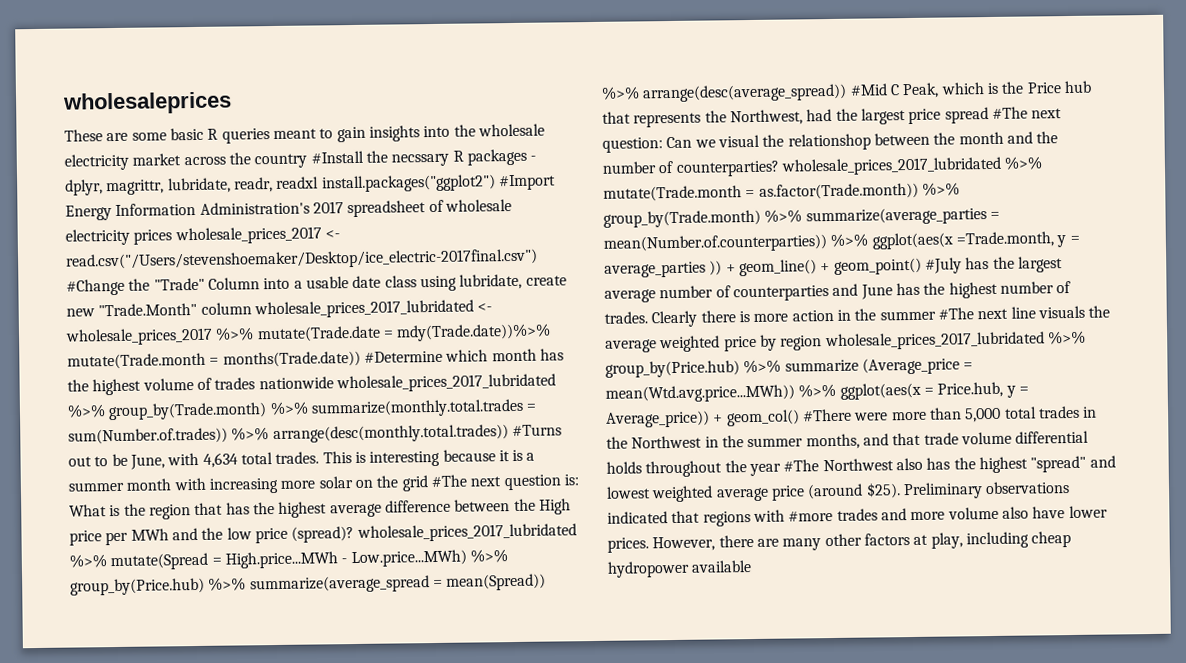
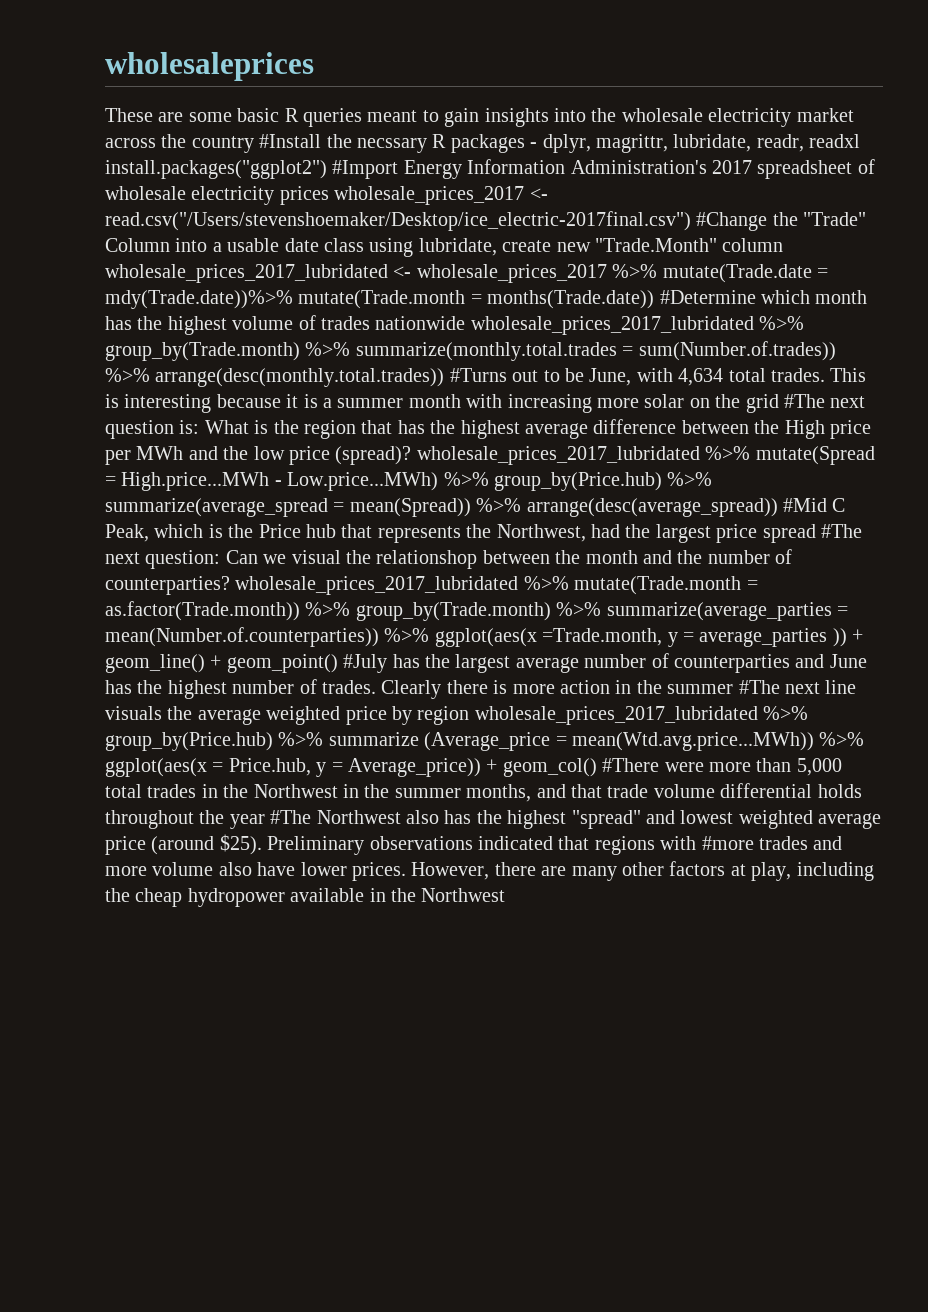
- However, there are many other factors at play, including cheap hydropower available
+ However, there are many other factors at play, including the cheap hydropower available in the Northwest

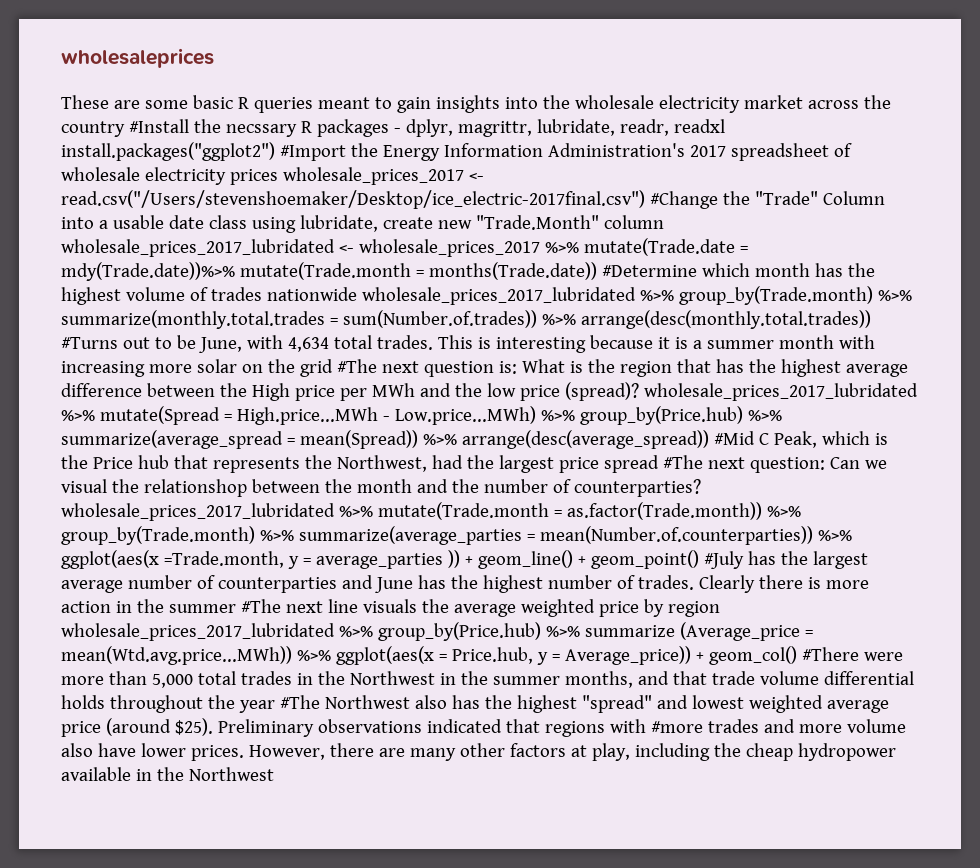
- These are some basic R queries meant to gain insights into the wholesale electricity market across the country #Install the necssary R packages - dplyr, magrittr, lubridate, readr, readxl install.packages("ggplot2") #Import Energy Information Administration's 2017 spreadsheet of wholesale electricity prices wholesale_prices_2017 <- read.csv("/Users/stevenshoemaker/Desktop/ice_electric-2017final.csv") #Change the "Trade" Column into a usable date class using lubridate, create new "Trade.Month" column wholesale_prices_2017_lubridated <- wholesale_prices_2017 %>% mutate(Trade.date = mdy(Trade.date))%>% mutate(Trade.month = months(Trade.date)) #Determine which month has the highest volume of trades nationwide wholesale_prices_2017_lubridated %>% group_by(Trade.month) %>% summarize(monthly.total.trades = sum(Number.of.trades)) %>% arrange(desc(monthly.total.trades)) #Turns out to be June, with 4,634 total trades.
+ These are some basic R queries meant to gain insights into the wholesale electricity market across the country #Install the necssary R packages - dplyr, magrittr, lubridate, readr, readxl install.packages("ggplot2") #Import the Energy Information Administration's 2017 spreadsheet of wholesale electricity prices wholesale_prices_2017 <- read.csv("/Users/stevenshoemaker/Desktop/ice_electric-2017final.csv") #Change the "Trade" Column into a usable date class using lubridate, create new "Trade.Month" column wholesale_prices_2017_lubridated <- wholesale_prices_2017 %>% mutate(Trade.date = mdy(Trade.date))%>% mutate(Trade.month = months(Trade.date)) #Determine which month has the highest volume of trades nationwide wholesale_prices_2017_lubridated %>% group_by(Trade.month) %>% summarize(monthly.total.trades = sum(Number.of.trades)) %>% arrange(desc(monthly.total.trades)) #Turns out to be June, with 4,634 total trades.

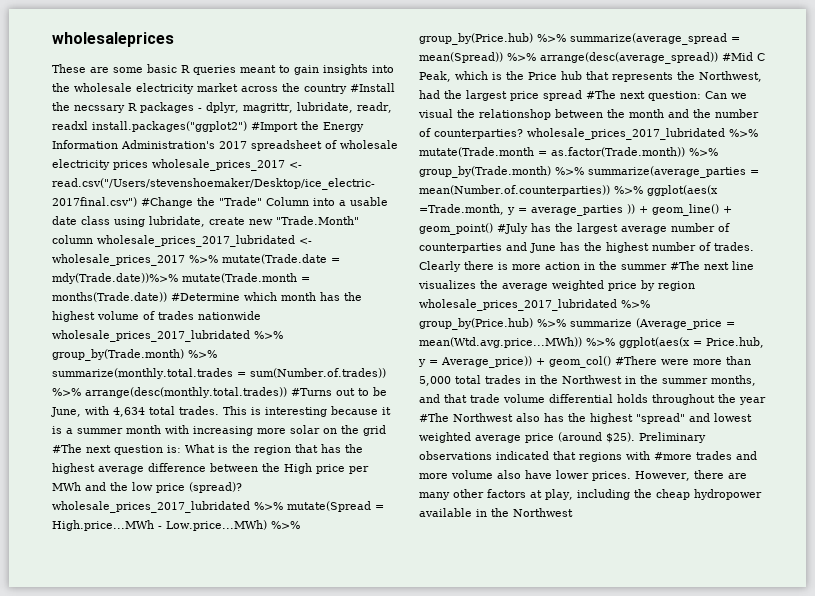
- Clearly there is more action in the summer #The next line visuals the average weighted price by region wholesale_prices_2017_lubridated %>% group_by(Price.hub) %>% summarize (Average_price = mean(Wtd.avg.price...MWh)) %>% ggplot(aes(x = Price.hub, y = Average_price)) + geom_col() #There were more than 5,000 total trades in the Northwest in the summer months, and that trade volume differential holds throughout the year #The Northwest also has the highest "spread" and lowest weighted average price (around $25).
+ Clearly there is more action in the summer #The next line visualizes the average weighted price by region wholesale_prices_2017_lubridated %>% group_by(Price.hub) %>% summarize (Average_price = mean(Wtd.avg.price...MWh)) %>% ggplot(aes(x = Price.hub, y = Average_price)) + geom_col() #There were more than 5,000 total trades in the Northwest in the summer months, and that trade volume differential holds throughout the year #The Northwest also has the highest "spread" and lowest weighted average price (around $25).

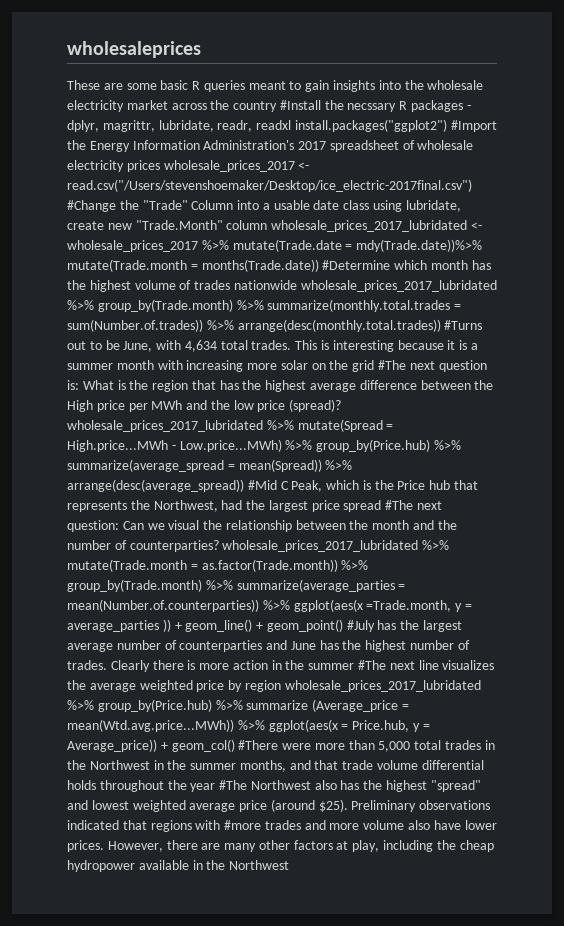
- Can we visual the relationshop between the month and the number of counterparties? wholesale_prices_2017_lubridated %>% mutate(Trade.month = as.factor(Trade.month)) %>% group_by(Trade.month) %>% summarize(average_parties = mean(Number.of.counterparties)) %>% ggplot(aes(x =Trade.month, y = average_parties )) + geom_line() + geom_point() #July has the largest average number of counterparties and June has the highest number of trades.
+ Can we visual the relationship between the month and the number of counterparties? wholesale_prices_2017_lubridated %>% mutate(Trade.month = as.factor(Trade.month)) %>% group_by(Trade.month) %>% summarize(average_parties = mean(Number.of.counterparties)) %>% ggplot(aes(x =Trade.month, y = average_parties )) + geom_line() + geom_point() #July has the largest average number of counterparties and June has the highest number of trades.

